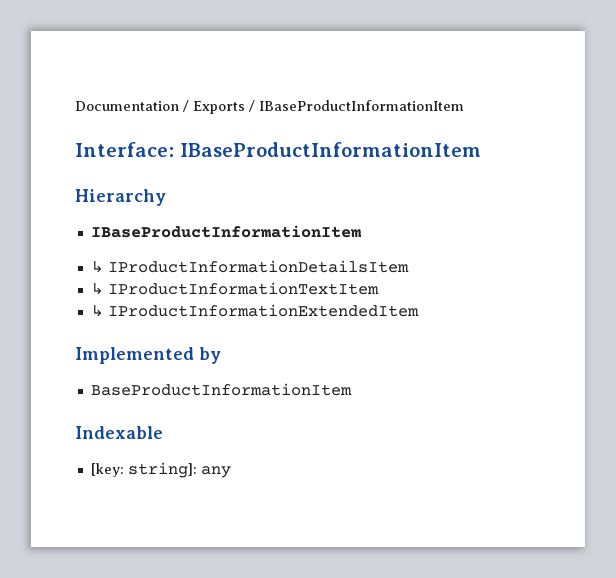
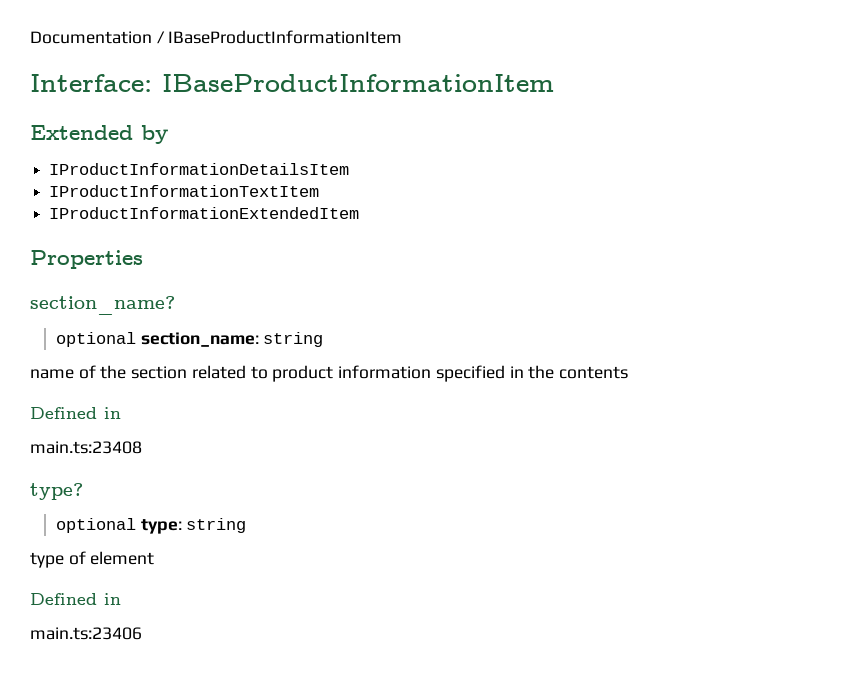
- Documentation / Exports / IBaseProductInformationItem
+ Documentation / IBaseProductInformationItem
- Hierarchy
- IBaseProductInformationItem
- ↳ IProductInformationDetailsItem
+ Extended by
+ IProductInformationDetailsItem
- ↳ IProductInformationTextItem
+ IProductInformationTextItem
- ↳ IProductInformationExtendedItem
+ IProductInformationExtendedItem
- Implemented by
- BaseProductInformationItem
- Indexable
- [key: string]: any
+ Properties
+ section_name?
+ optional section_name: string
+ name of the section related to product information specified in the contents
+ Defined in
+ main.ts:23408
+ type?
+ optional type: string
+ type of element
+ Defined in
+ main.ts:23406

